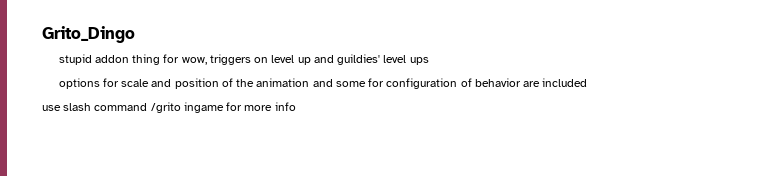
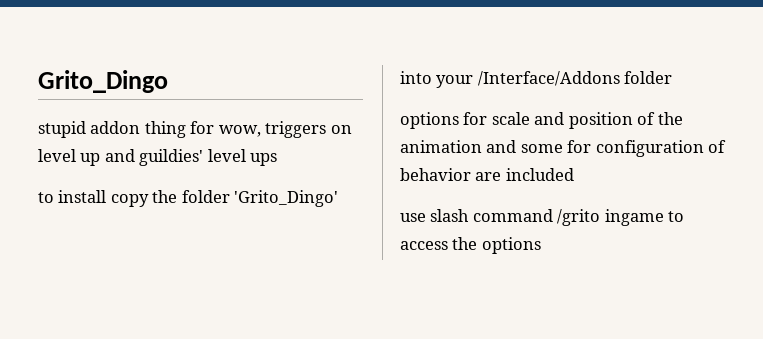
+ to install copy the folder 'Grito_Dingo' into your /Interface/Addons folder
- use slash command /grito ingame for more info
+ use slash command /grito ingame to access the options

